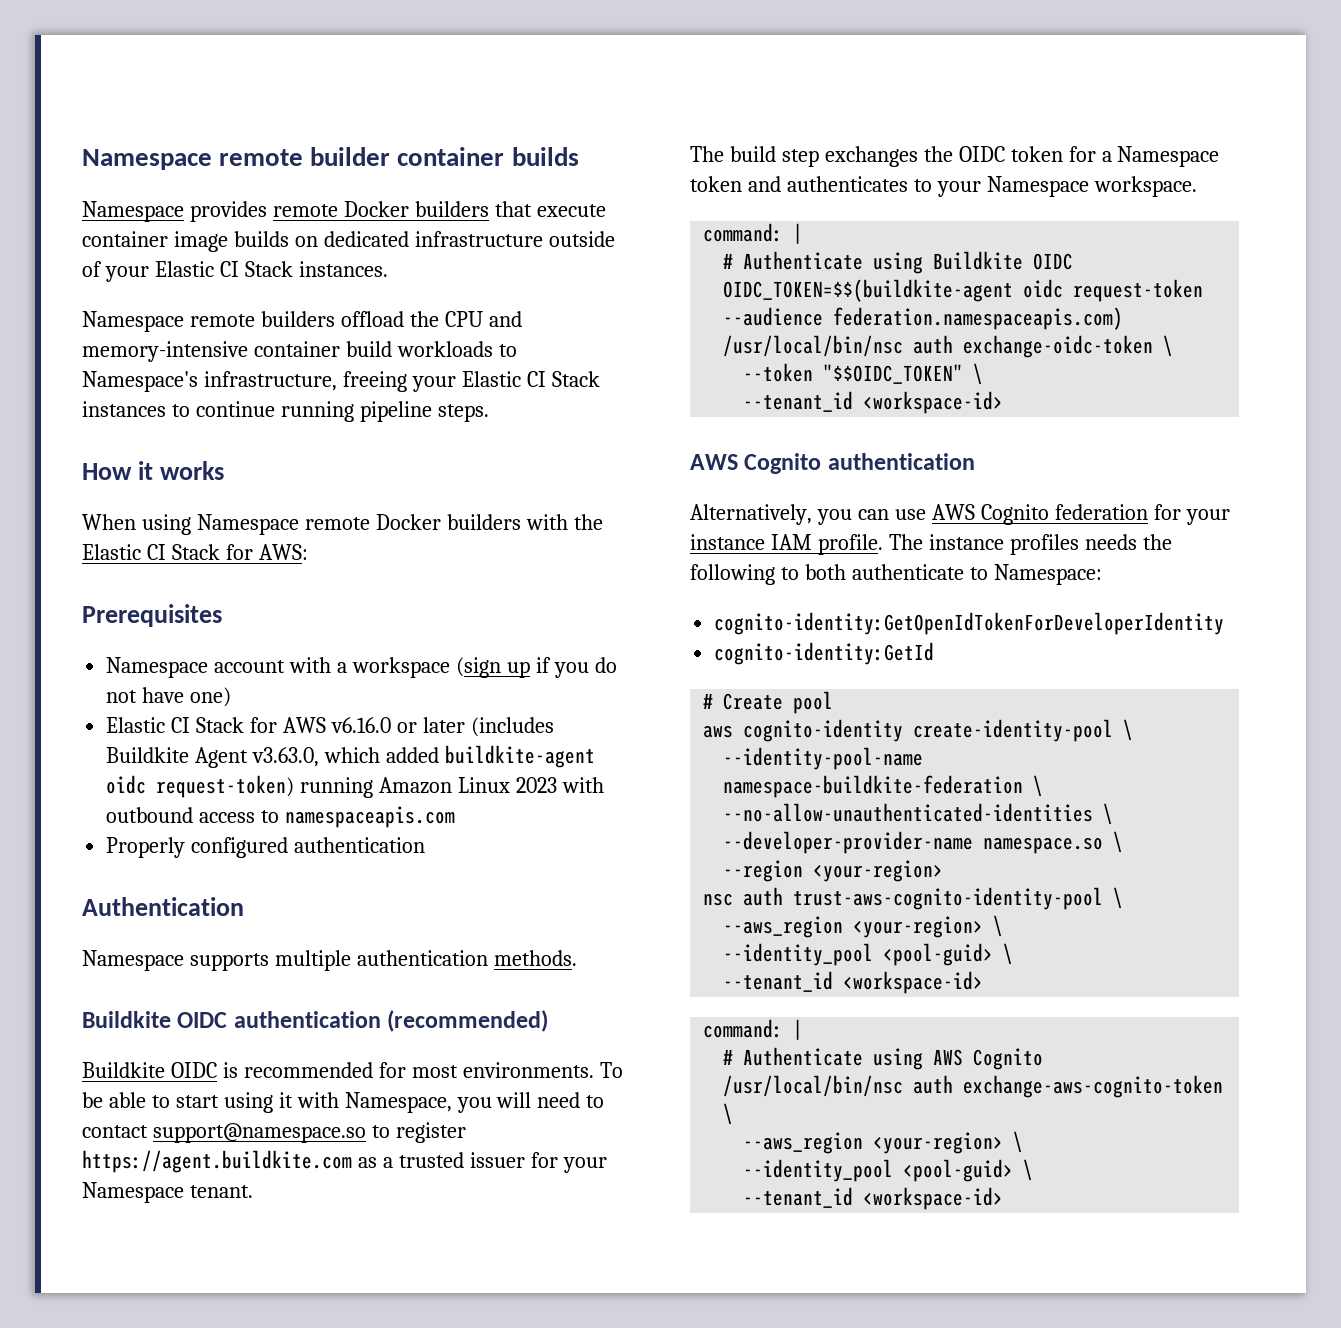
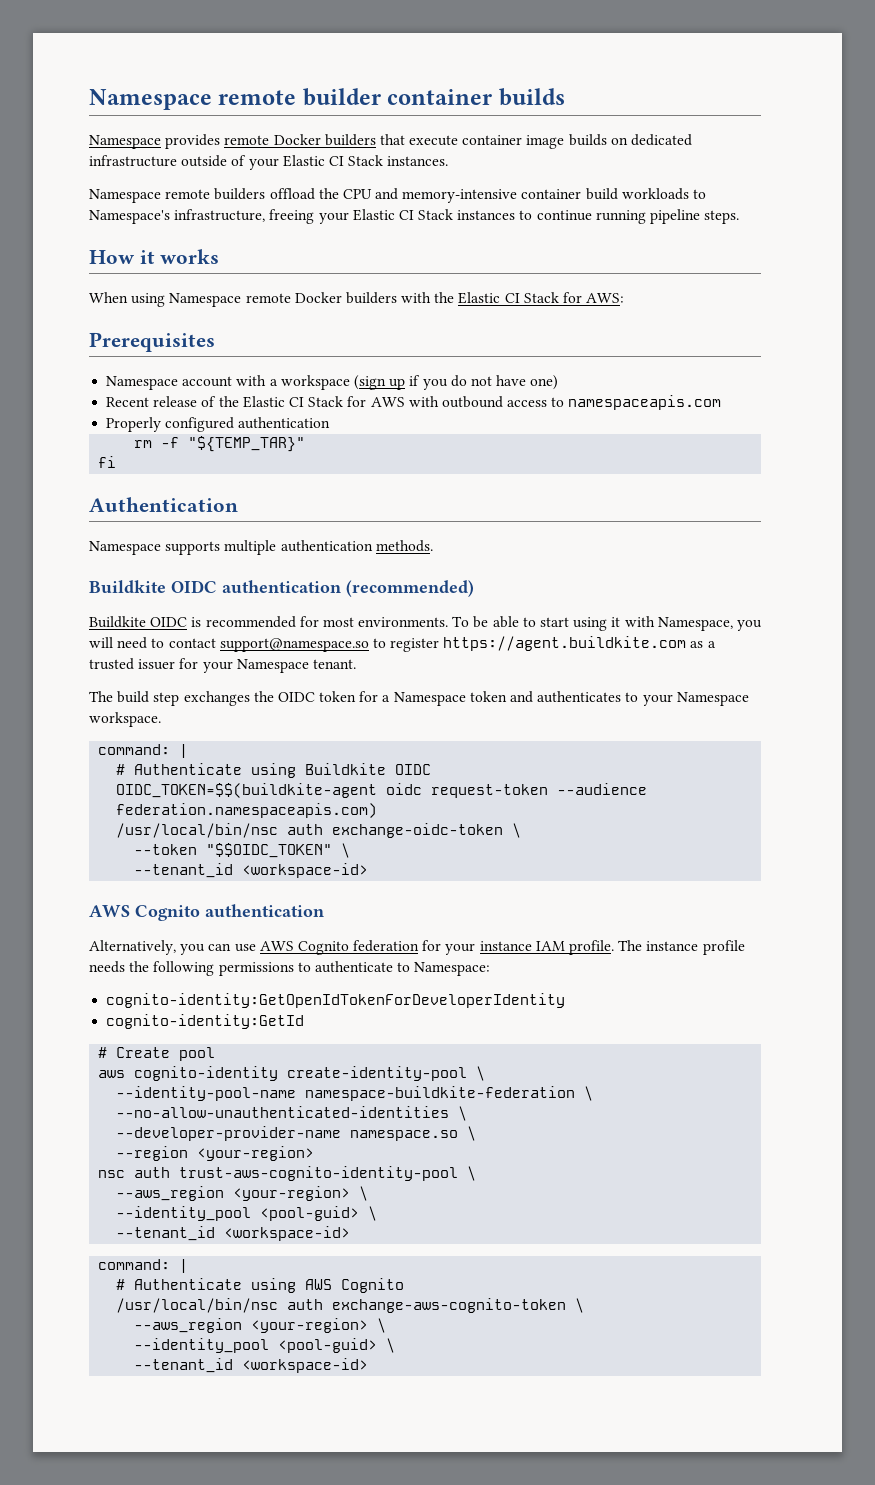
- Elastic CI Stack for AWS v6.16.0 or later (includes Buildkite Agent v3.63.0, which added buildkite-agent oidc request-token) running Amazon Linux 2023 with outbound access to namespaceapis.com
+ Recent release of the Elastic CI Stack for AWS with outbound access to namespaceapis.com
+ rm -f "${TEMP_TAR}"
+ fi
- The instance profiles needs the following to both authenticate to Namespace:
+ The instance profile needs the following permissions to authenticate to Namespace:

